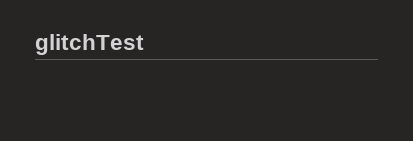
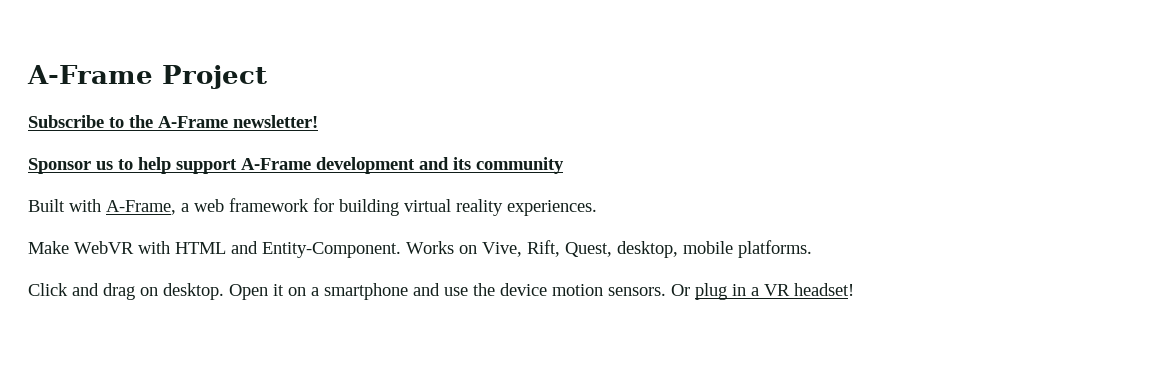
- glitchTest
+ A-Frame Project
+ Subscribe to the A-Frame newsletter!
+ Sponsor us to help support A-Frame development and its community
+ Built with A-Frame, a web framework for building virtual reality experiences.
+ Make WebVR with HTML and Entity-Component. Works on Vive, Rift, Quest, desktop, mobile platforms.
+ Click and drag on desktop. Open it on a smartphone and use the device motion sensors. Or plug in a VR headset!

